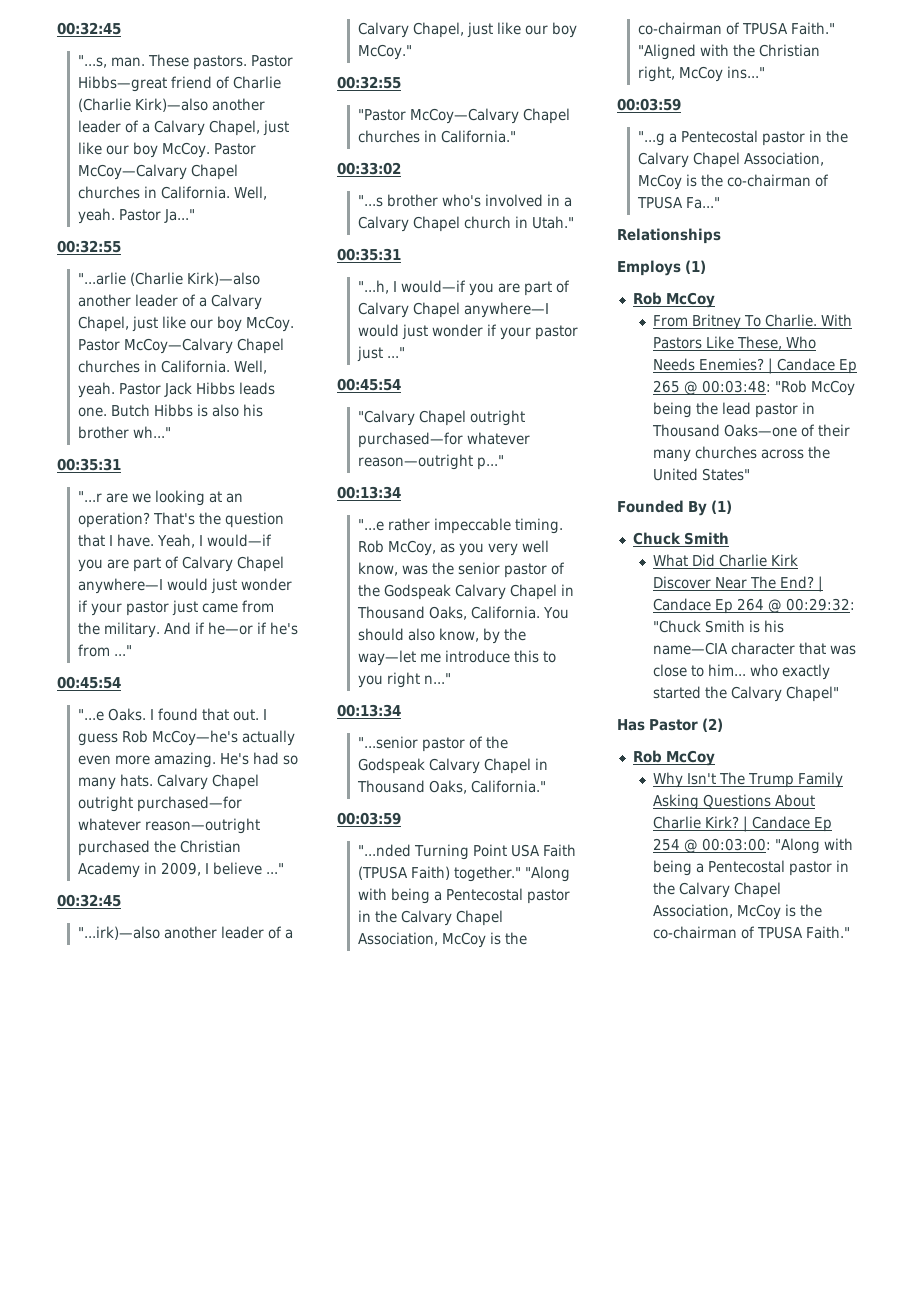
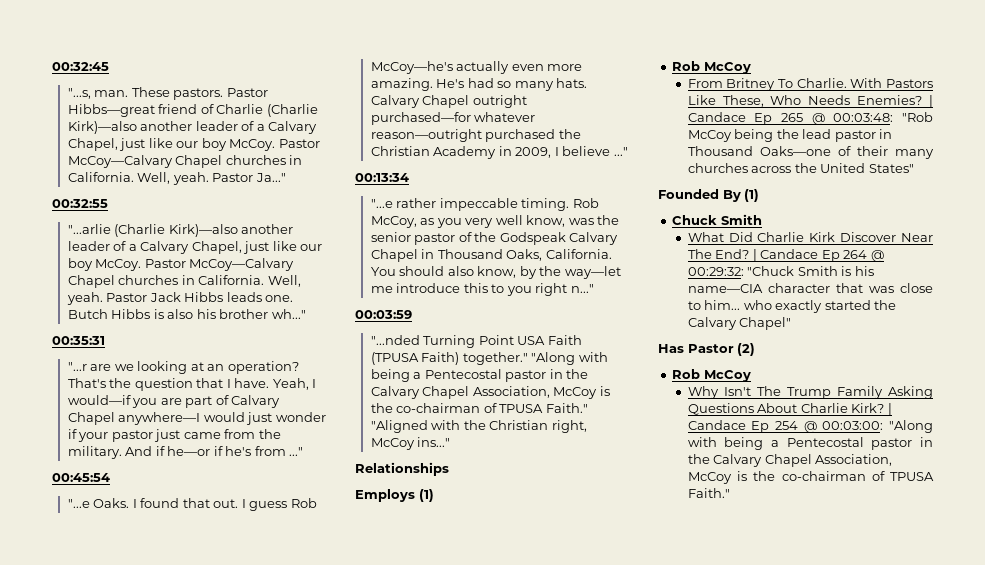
  Calvary Chapel outright purchased—for whatever reason—outright purchased the Christian Academy in 2009, I believe ..."
- 00:32:45
- "...irk)—also another leader of a Calvary Chapel, just like our boy McCoy."
- 00:32:55
- "Pastor McCoy—Calvary Chapel churches in California."
- 00:33:02
- "...s brother who's involved in a Calvary Chapel church in Utah."
- 00:35:31
- "...h, I would—if you are part of Calvary Chapel anywhere—I would just wonder if your pastor just ..."
- 00:45:54
- "Calvary Chapel outright purchased—for whatever reason—outright p..."
  You should also know, by the way—let me introduce this to you right n..."
- 00:13:34
- "...senior pastor of the Godspeak Calvary Chapel in Thousand Oaks, California."
  "Aligned with the Christian right, McCoy ins..."
- 00:03:59
- "...g a Pentecostal pastor in the Calvary Chapel Association, McCoy is the co-chairman of TPUSA Fa..."

